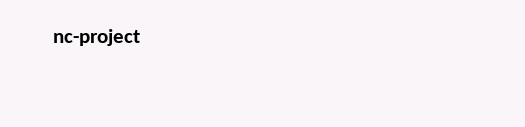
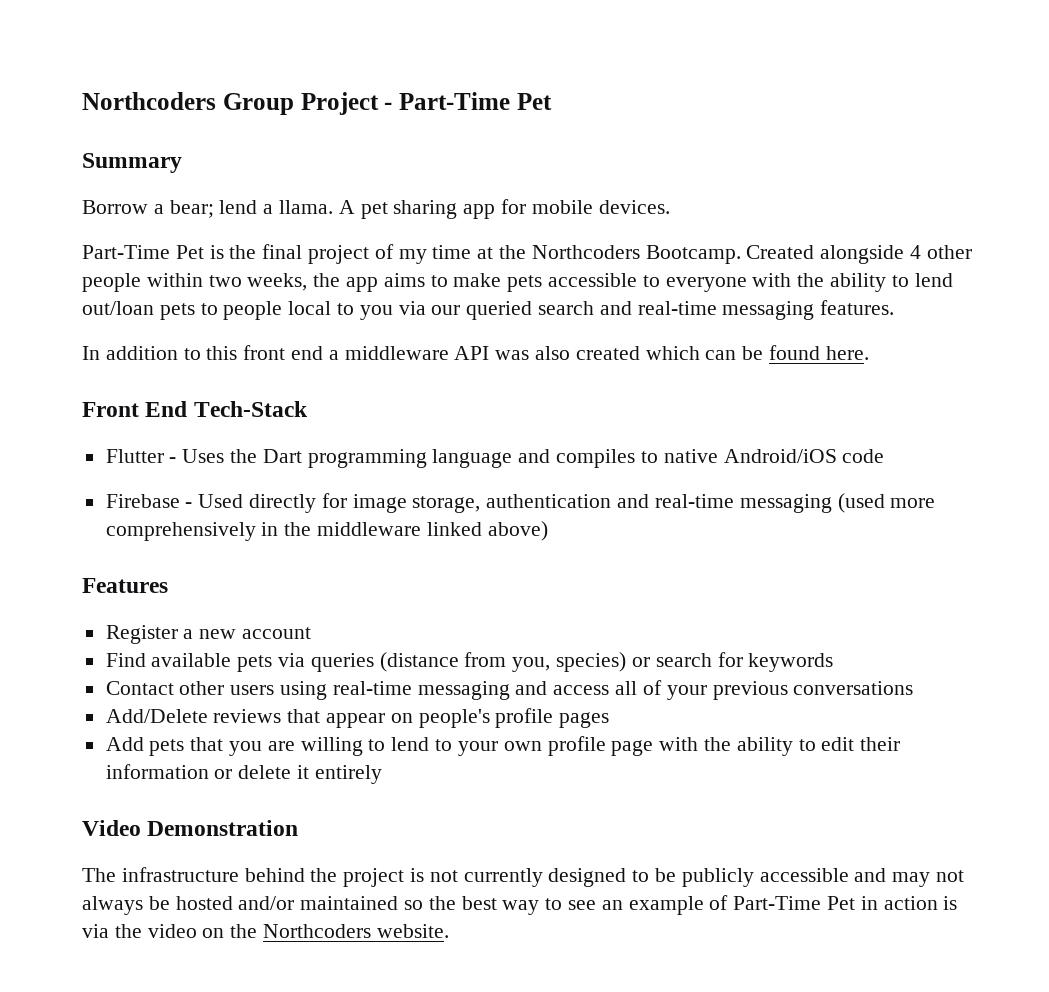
- nc-project
+ Northcoders Group Project - Part-Time Pet
+ Summary
+ Borrow a bear; lend a llama. A pet sharing app for mobile devices.
+ Part-Time Pet is the final project of my time at the Northcoders Bootcamp. Created alongside 4 other people within two weeks, the app aims to make pets accessible to everyone with the ability to lend out/loan pets to people local to you via our queried search and real-time messaging features.
+ In addition to this front end a middleware API was also created which can be found here.
+ Front End Tech-Stack
+ Flutter - Uses the Dart programming language and compiles to native Android/iOS code
+ Firebase - Used directly for image storage, authentication and real-time messaging (used more comprehensively in the middleware linked above)
+ Features
+ Register a new account
+ Find available pets via queries (distance from you, species) or search for keywords
+ Contact other users using real-time messaging and access all of your previous conversations
+ Add/Delete reviews that appear on people's profile pages
+ Add pets that you are willing to lend to your own profile page with the ability to edit their information or delete it entirely
+ Video Demonstration
+ The infrastructure behind the project is not currently designed to be publicly accessible and may not always be hosted and/or maintained so the best way to see an example of Part-Time Pet in action is via the video on the Northcoders website.

